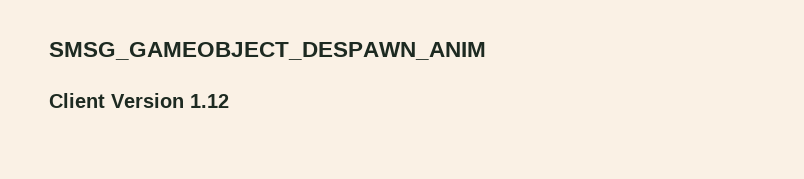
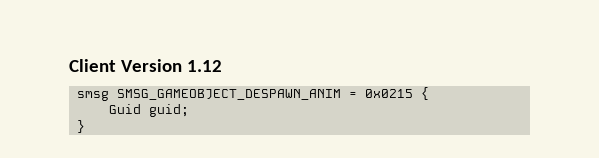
- SMSG_GAMEOBJECT_DESPAWN_ANIM
+ smsg SMSG_GAMEOBJECT_DESPAWN_ANIM = 0x0215 {
+ Guid guid;
+ }

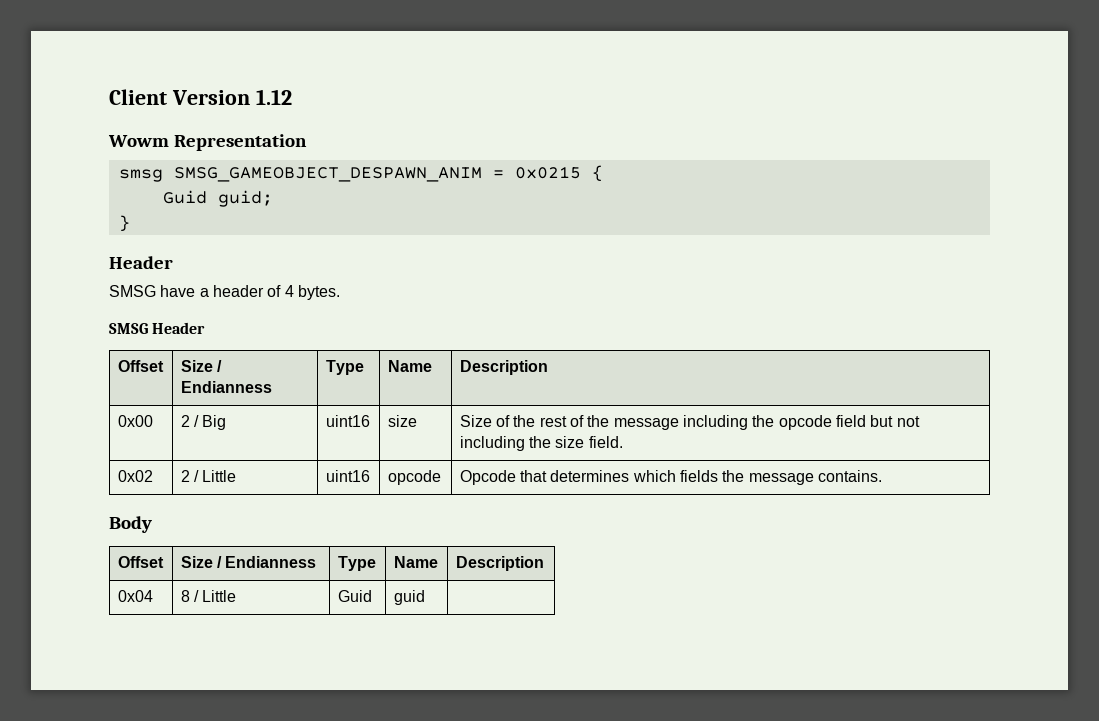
+ Wowm Representation
  }
+ Header
+ SMSG have a header of 4 bytes.
+ SMSG Header
+ Offset | Size / Endianness | Type | Name | Description
+ 0x00 | 2 / Big | uint16 | size | Size of the rest of the message including the opcode field but not including the size field.
+ 0x02 | 2 / Little | uint16 | opcode | Opcode that determines which fields the message contains.
+ Body
+ Offset | Size / Endianness | Type | Name | Description
+ 0x04 | 8 / Little | Guid | guid |

